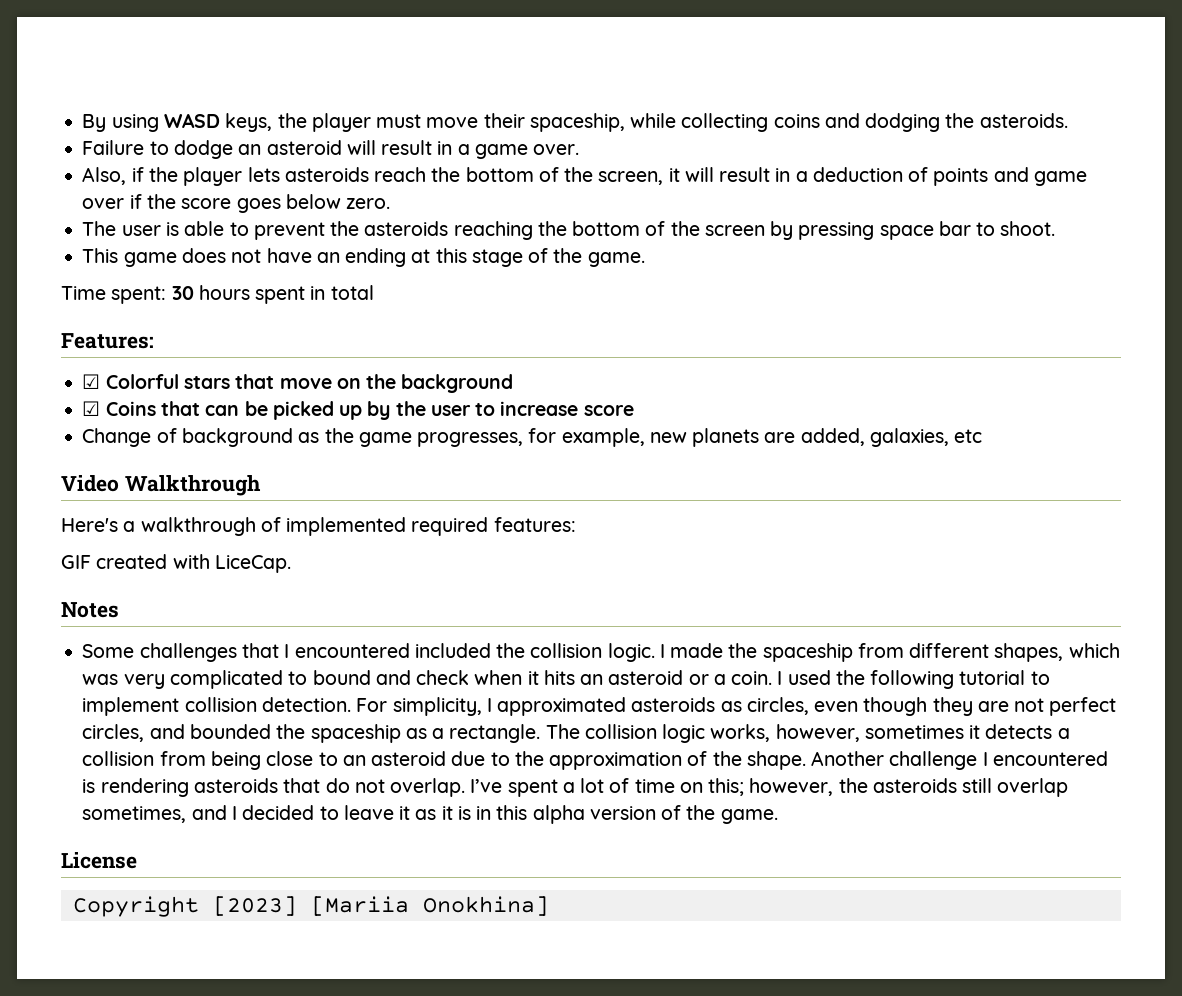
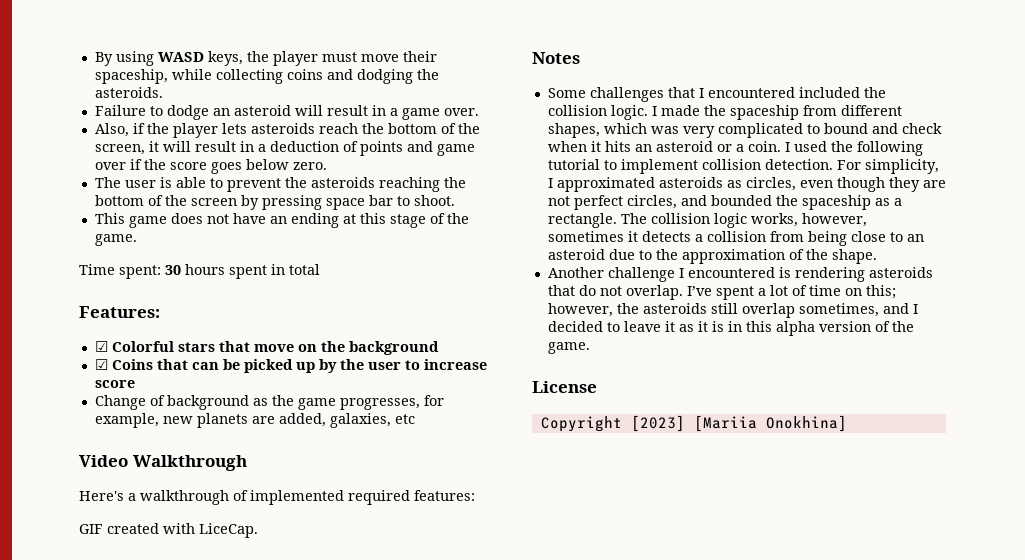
- The collision logic works, however, sometimes it detects a collision from being close to an asteroid due to the approximation of the shape. Another challenge I encountered is rendering asteroids that do not overlap.
+ The collision logic works, however, sometimes it detects a collision from being close to an asteroid due to the approximation of the shape.
+ Another challenge I encountered is rendering asteroids that do not overlap.

